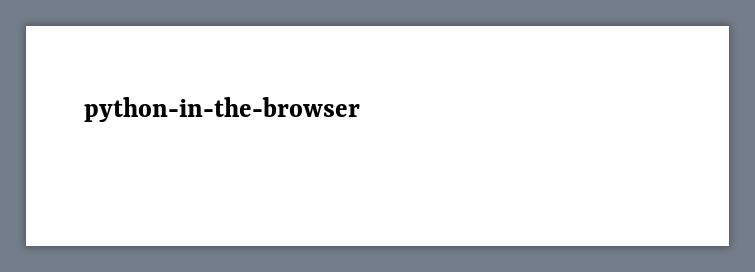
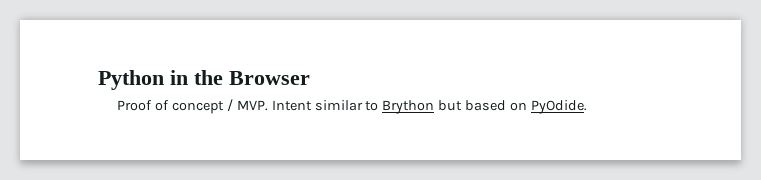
- python-in-the-browser
+ Python in the Browser
+ Proof of concept / MVP. Intent similar to Brython but based on PyOdide.

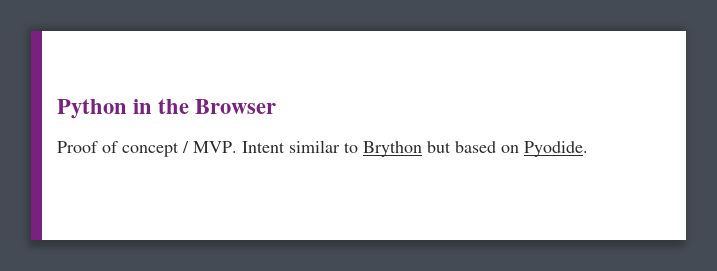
- Proof of concept / MVP. Intent similar to Brython but based on PyOdide.
+ Proof of concept / MVP. Intent similar to Brython but based on Pyodide.

